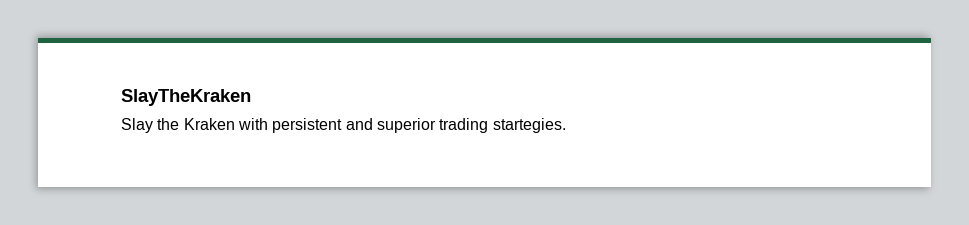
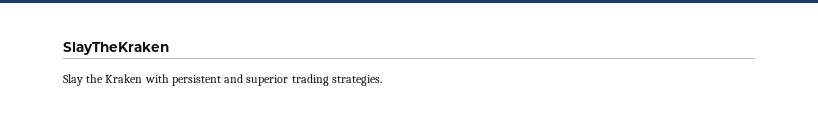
- Slay the Kraken with persistent and superior trading startegies.
+ Slay the Kraken with persistent and superior trading strategies.

